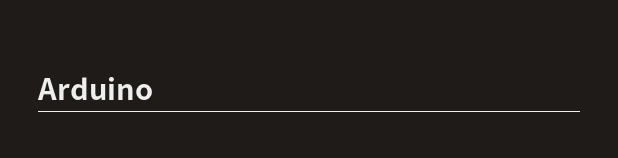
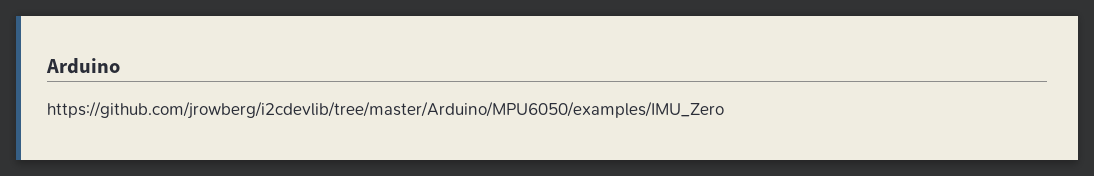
+ https://github.com/jrowberg/i2cdevlib/tree/master/Arduino/MPU6050/examples/IMU_Zero

